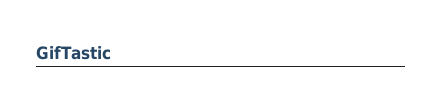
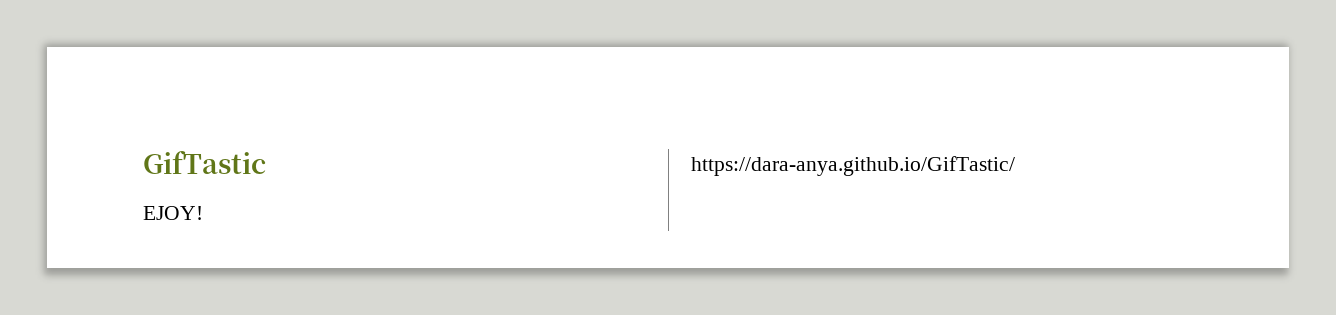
+ EJOY!
+ https://dara-anya.github.io/GifTastic/

